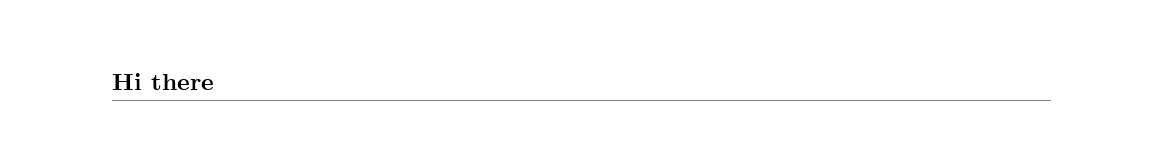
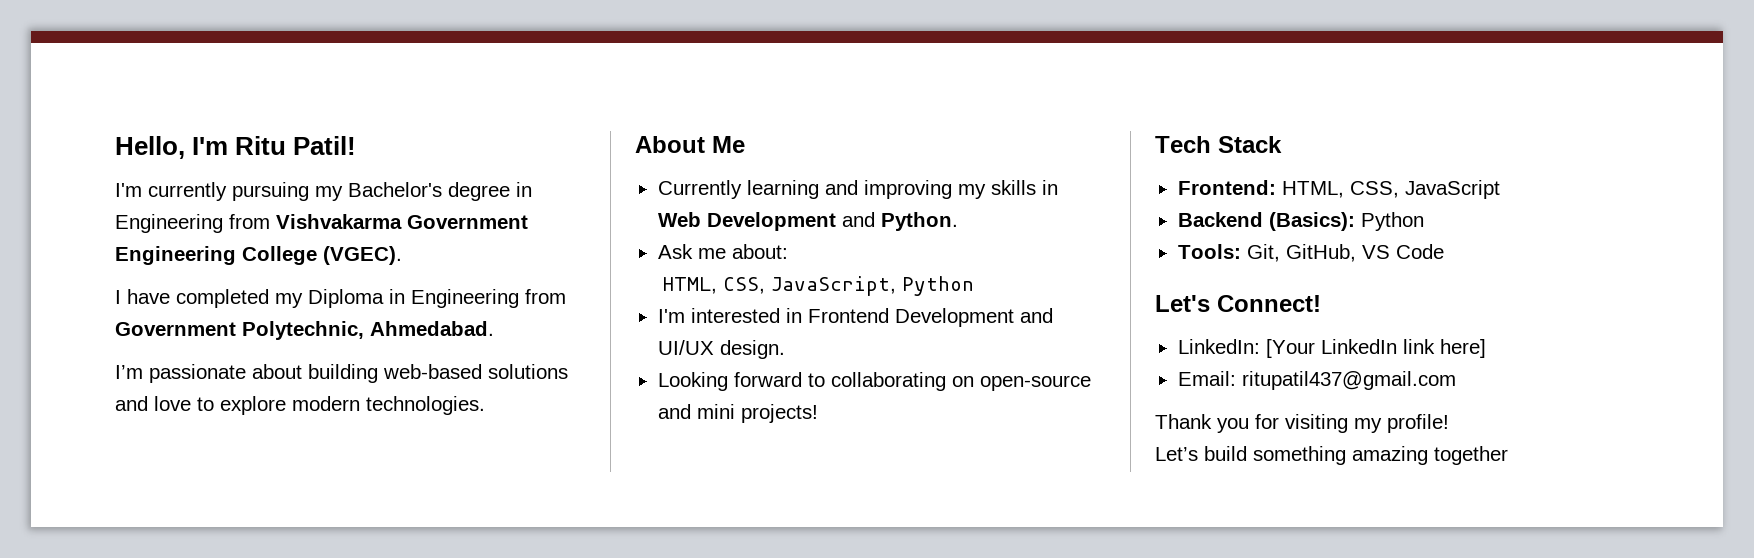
- Hi there
+ Hello, I'm Ritu Patil!
+ I'm currently pursuing my Bachelor's degree in Engineering from Vishvakarma Government Engineering College (VGEC).
+ I have completed my Diploma in Engineering from Government Polytechnic, Ahmedabad.
+ I’m passionate about building web-based solutions and love to explore modern technologies.
+ About Me
+ Currently learning and improving my skills in Web Development and Python.
+ Ask me about:
+ HTML, CSS, JavaScript, Python
+ I'm interested in Frontend Development and UI/UX design.
+ Looking forward to collaborating on open-source and mini projects!
+ Tech Stack
+ Frontend: HTML, CSS, JavaScript
+ Backend (Basics): Python
+ Tools: Git, GitHub, VS Code
+ Let's Connect!
+ LinkedIn: [Your LinkedIn link here]
+ Email: ritupatil437@gmail.com
+ Thank you for visiting my profile!
+ Let’s build something amazing together

